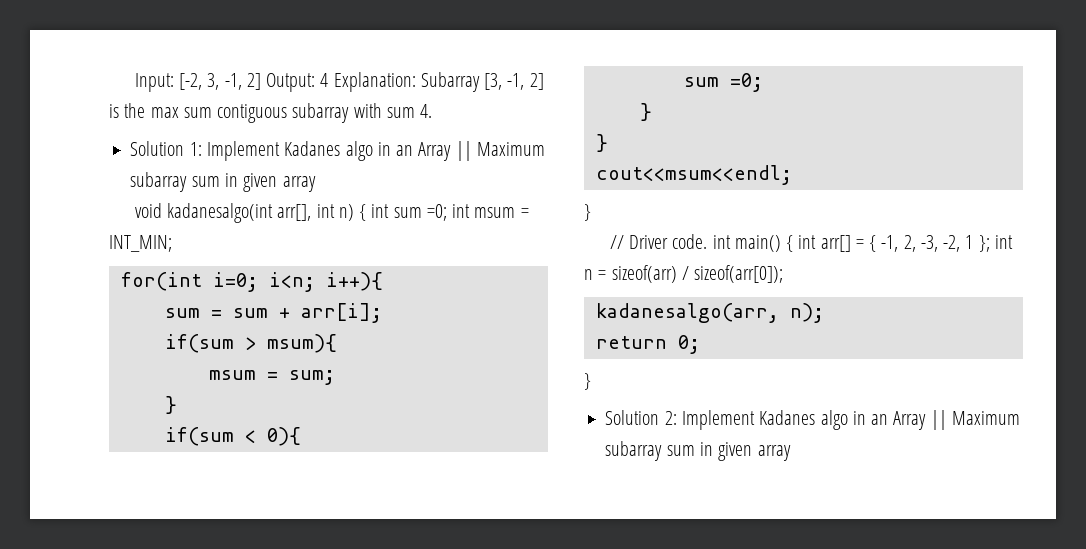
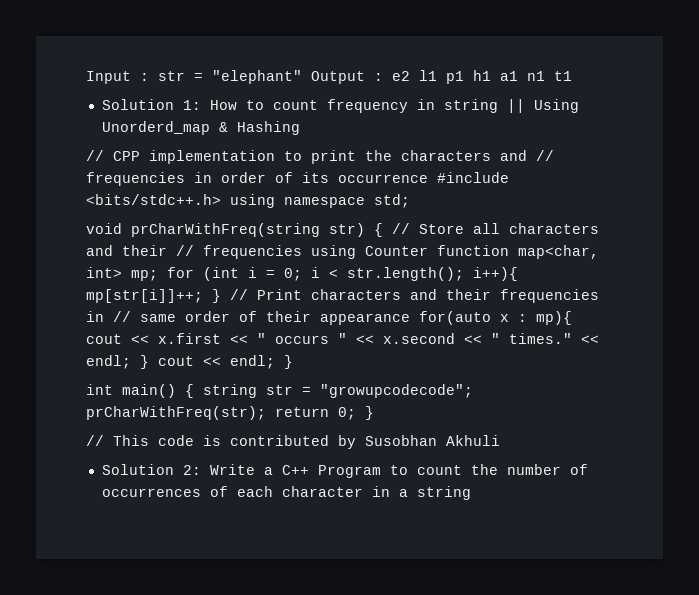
- Input: [-2, 3, -1, 2] Output: 4 Explanation: Subarray [3, -1, 2] is the max sum contiguous subarray with sum 4.
- Solution 1: Implement Kadanes algo in an Array || Maximum subarray sum in given array
- void kadanesalgo(int arr[], int n) { int sum =0; int msum = INT_MIN;
- for(int i=0; i<n; i++){
- sum = sum + arr[i];
- if(sum > msum){
- msum = sum;
- }
- if(sum < 0){
- sum =0;
- }
- }
- cout<<msum<<endl;
- }
- // Driver code. int main() { int arr[] = { -1, 2, -3, -2, 1 }; int n = sizeof(arr) / sizeof(arr[0]);
- kadanesalgo(arr, n);
- return 0;
- }
- Solution 2: Implement Kadanes algo in an Array || Maximum subarray sum in given array
+ Input : str = "elephant" Output : e2 l1 p1 h1 a1 n1 t1
+ Solution 1: How to count frequency in string || Using Unorderd_map & Hashing
+ // CPP implementation to print the characters and // frequencies in order of its occurrence #include <bits/stdc++.h> using namespace std;
+ void prCharWithFreq(string str) { // Store all characters and their // frequencies using Counter function map<char, int> mp; for (int i = 0; i < str.length(); i++){ mp[str[i]]++; } // Print characters and their frequencies in // same order of their appearance for(auto x : mp){ cout << x.first << " occurs " << x.second << " times." << endl; } cout << endl; }
+ int main() { string str = "growupcodecode"; prCharWithFreq(str); return 0; }
+ // This code is contributed by Susobhan Akhuli
+ Solution 2: Write a C++ Program to count the number of occurrences of each character in a string

